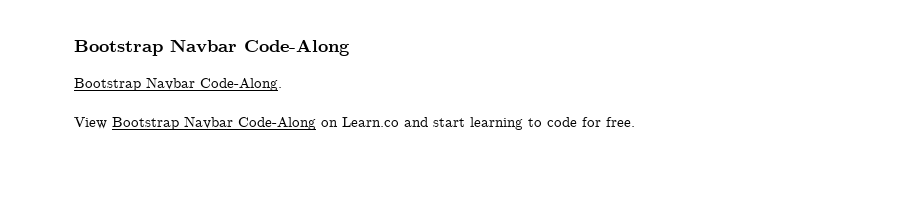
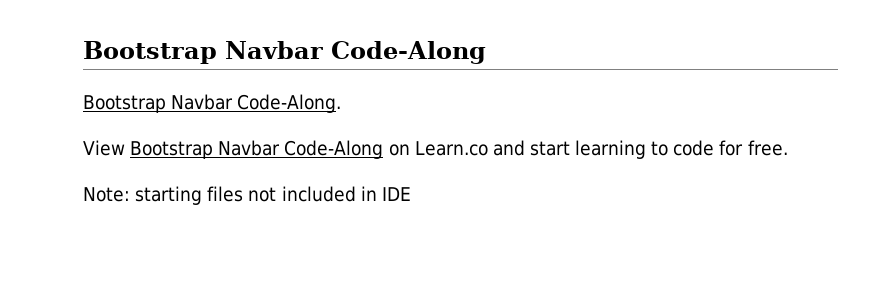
+ Note: starting files not included in IDE

